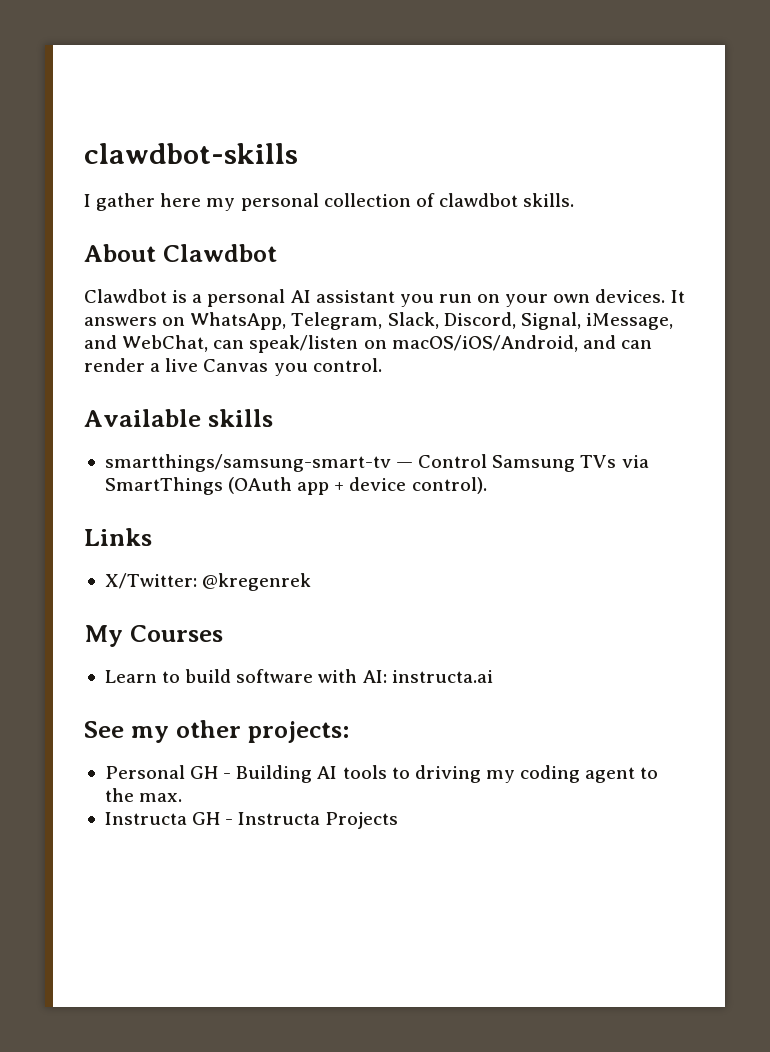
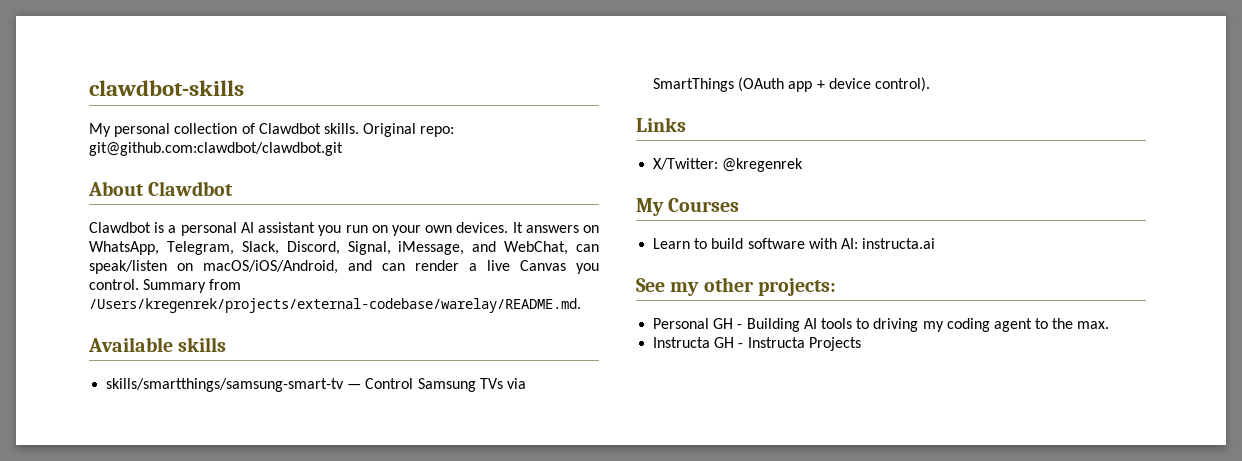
- I gather here my personal collection of clawdbot skills.
+ My personal collection of Clawdbot skills. Original repo: git@github.com:clawdbot/clawdbot.git
+ Summary from /Users/kregenrek/projects/external-codebase/warelay/README.md.
- smartthings/samsung-smart-tv — Control Samsung TVs via SmartThings (OAuth app + device control).
+ skills/smartthings/samsung-smart-tv — Control Samsung TVs via SmartThings (OAuth app + device control).

